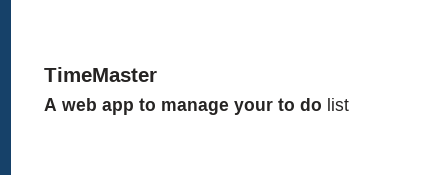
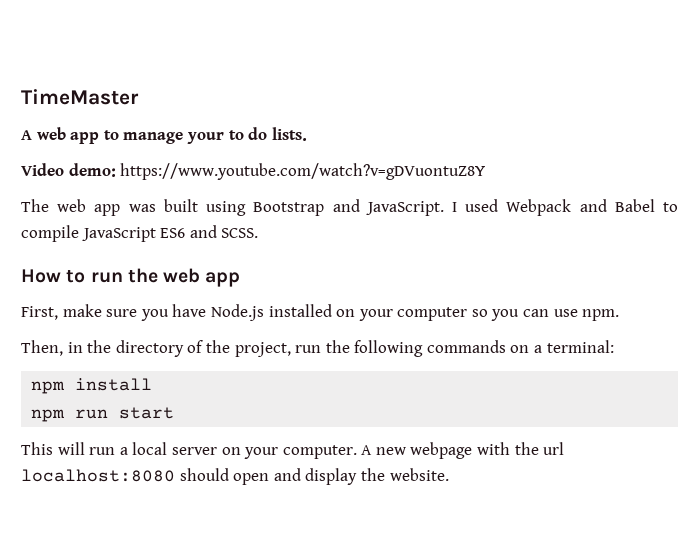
- A web app to manage your to do list
+ A web app to manage your to do lists.
+ Video demo: https://www.youtube.com/watch?v=gDVuontuZ8Y
+ The web app was built using Bootstrap and JavaScript. I used Webpack and Babel to compile JavaScript ES6 and SCSS.
+ How to run the web app
+ First, make sure you have Node.js installed on your computer so you can use npm.
+ Then, in the directory of the project, run the following commands on a terminal:
+ npm install
+ npm run start
+ This will run a local server on your computer. A new webpage with the url localhost:8080 should open and display the website.

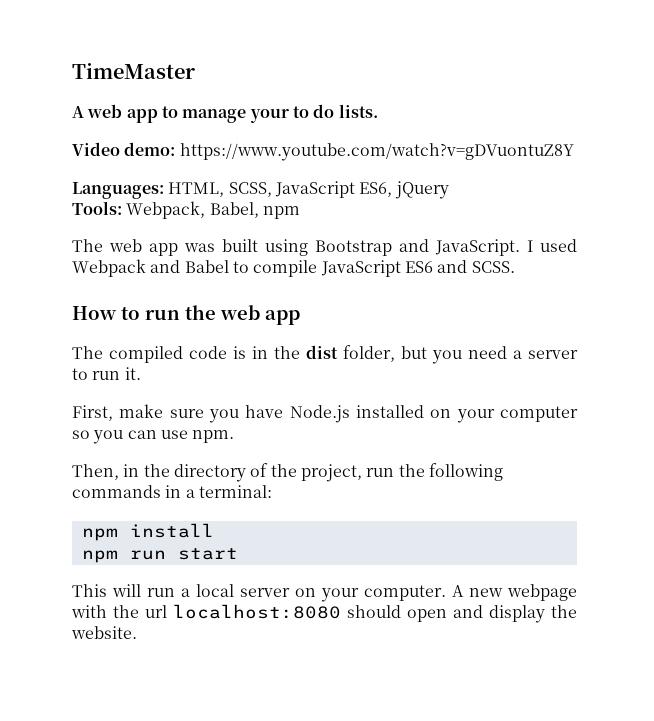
+ Languages: HTML, SCSS, JavaScript ES6, jQuery
+ Tools: Webpack, Babel, npm
+ The compiled code is in the dist folder, but you need a server to run it.
- Then, in the directory of the project, run the following commands on a terminal:
+ Then, in the directory of the project, run the following commands in a terminal:

